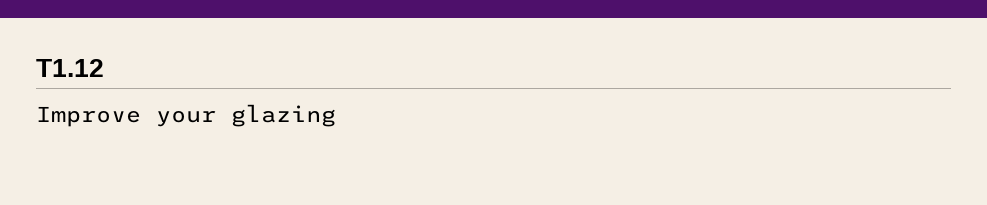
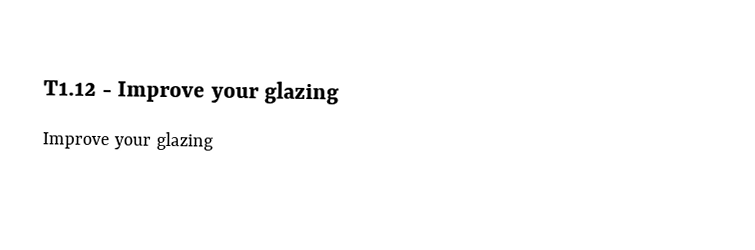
- T1.12
+ T1.12 - Improve your glazing

